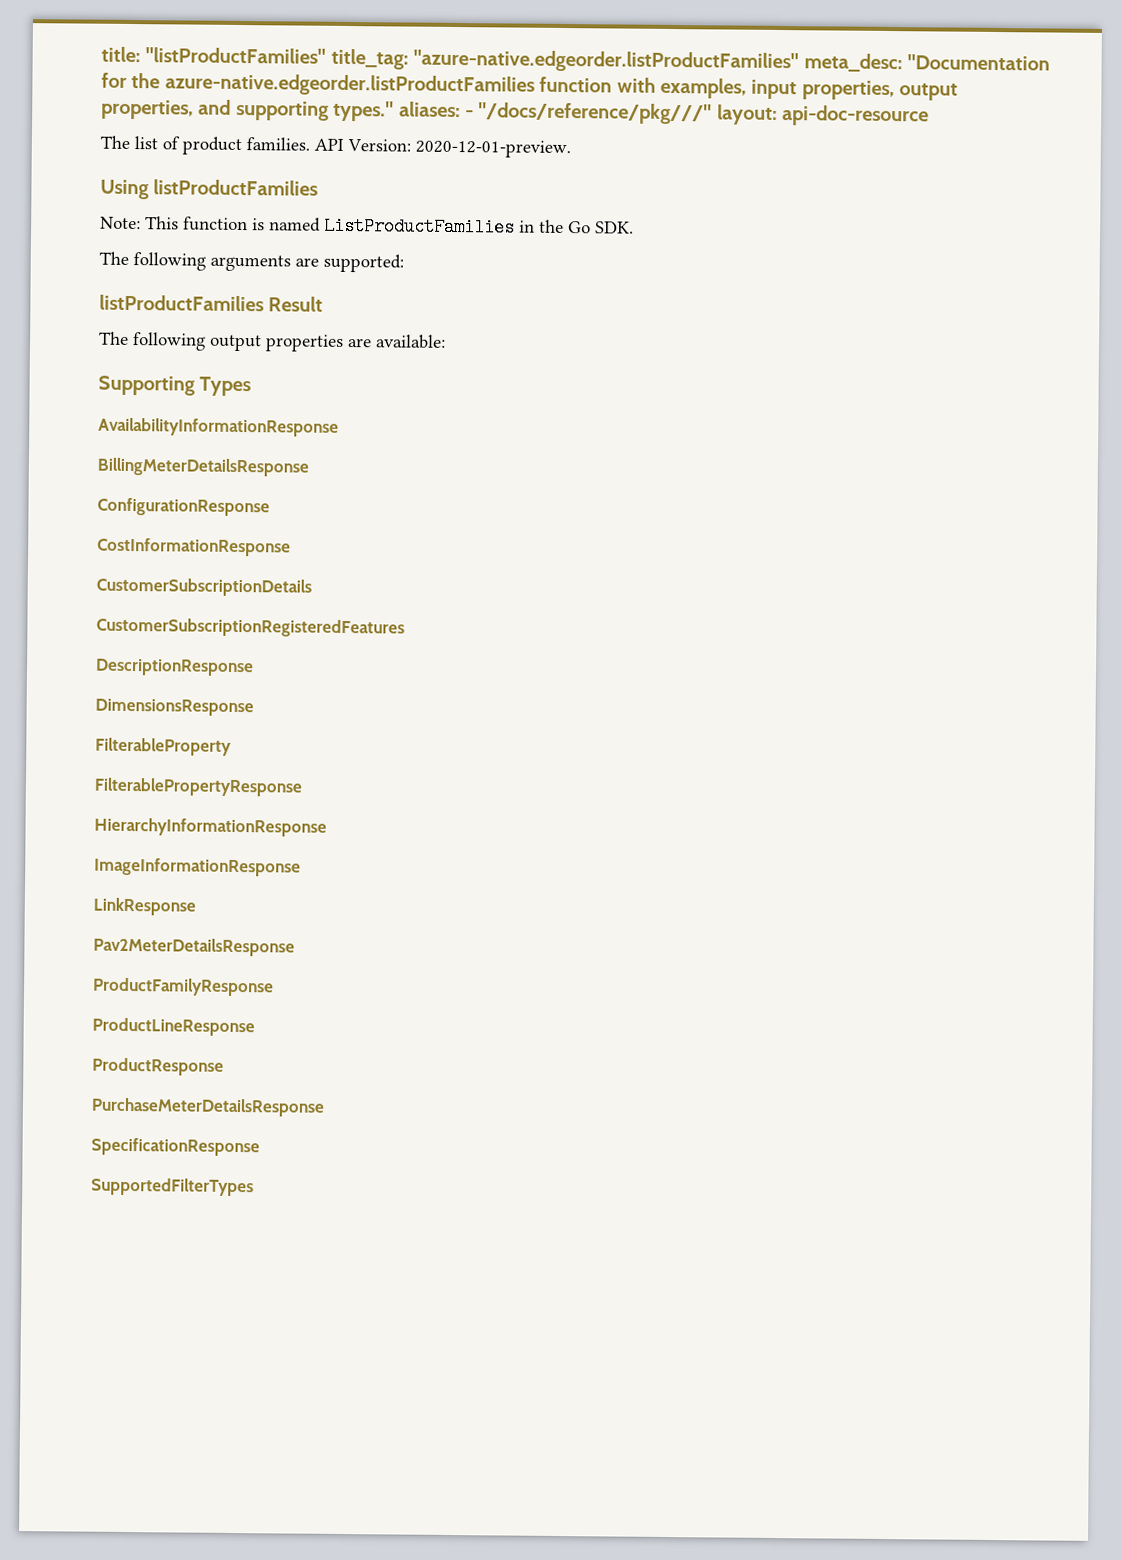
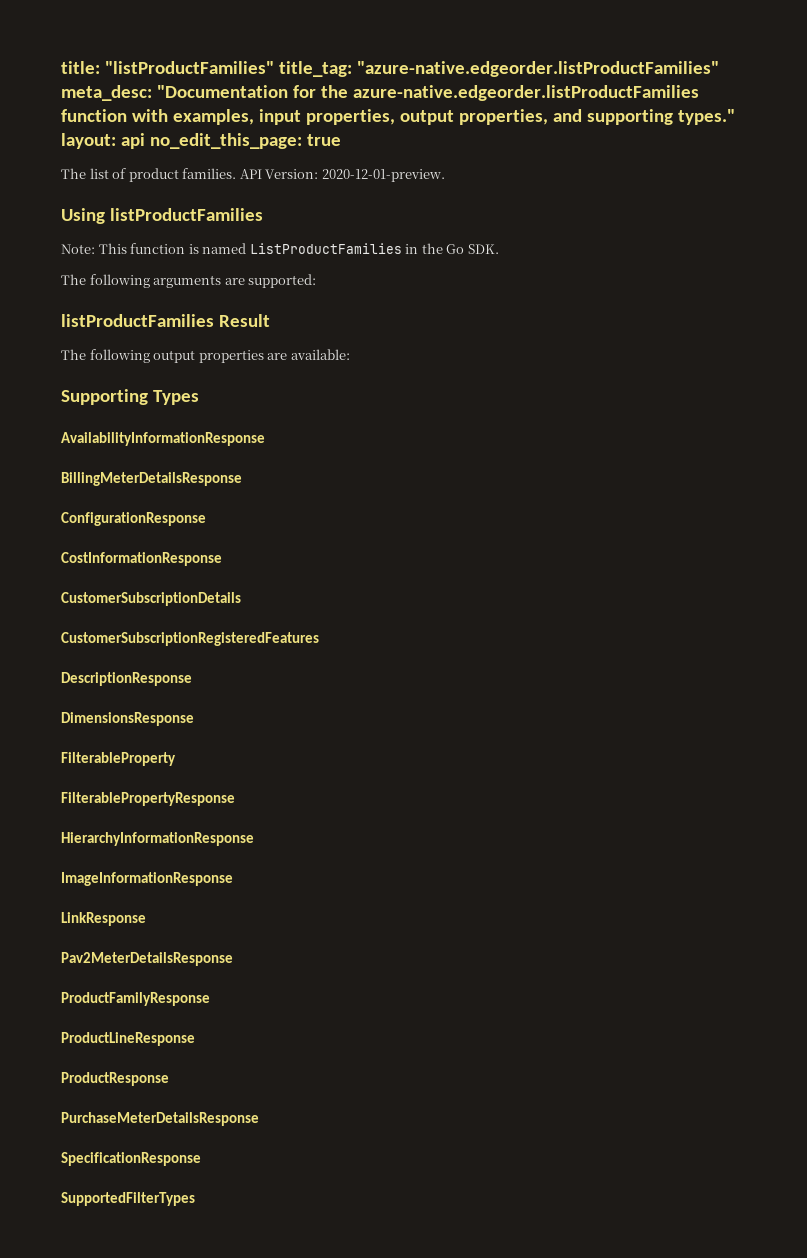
- title: "listProductFamilies" title_tag: "azure-native.edgeorder.listProductFamilies" meta_desc: "Documentation for the azure-native.edgeorder.listProductFamilies function with examples, input properties, output properties, and supporting types." aliases: - "/docs/reference/pkg///" layout: api-doc-resource
+ title: "listProductFamilies" title_tag: "azure-native.edgeorder.listProductFamilies" meta_desc: "Documentation for the azure-native.edgeorder.listProductFamilies function with examples, input properties, output properties, and supporting types." layout: api no_edit_this_page: true

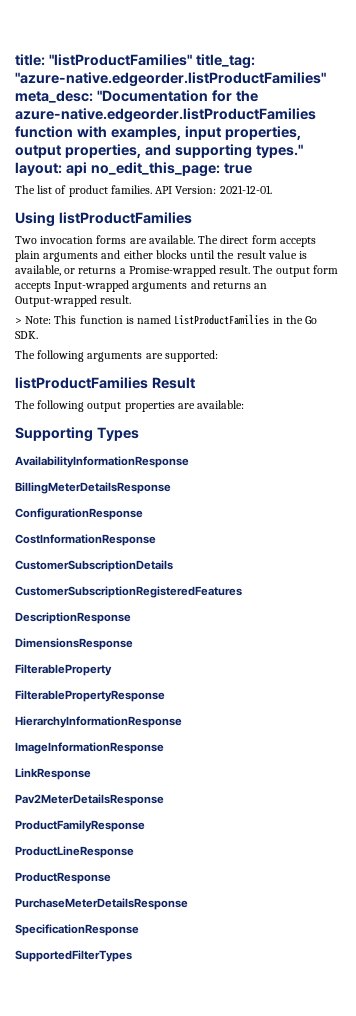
- API Version: 2020-12-01-preview.
+ API Version: 2021-12-01.
- Note: This function is named ListProductFamilies in the Go SDK.
+ Two invocation forms are available. The direct form accepts plain arguments and either blocks until the result value is available, or returns a Promise-wrapped result. The output form accepts Input-wrapped arguments and returns an Output-wrapped result.
+ > Note: This function is named ListProductFamilies in the Go SDK.

